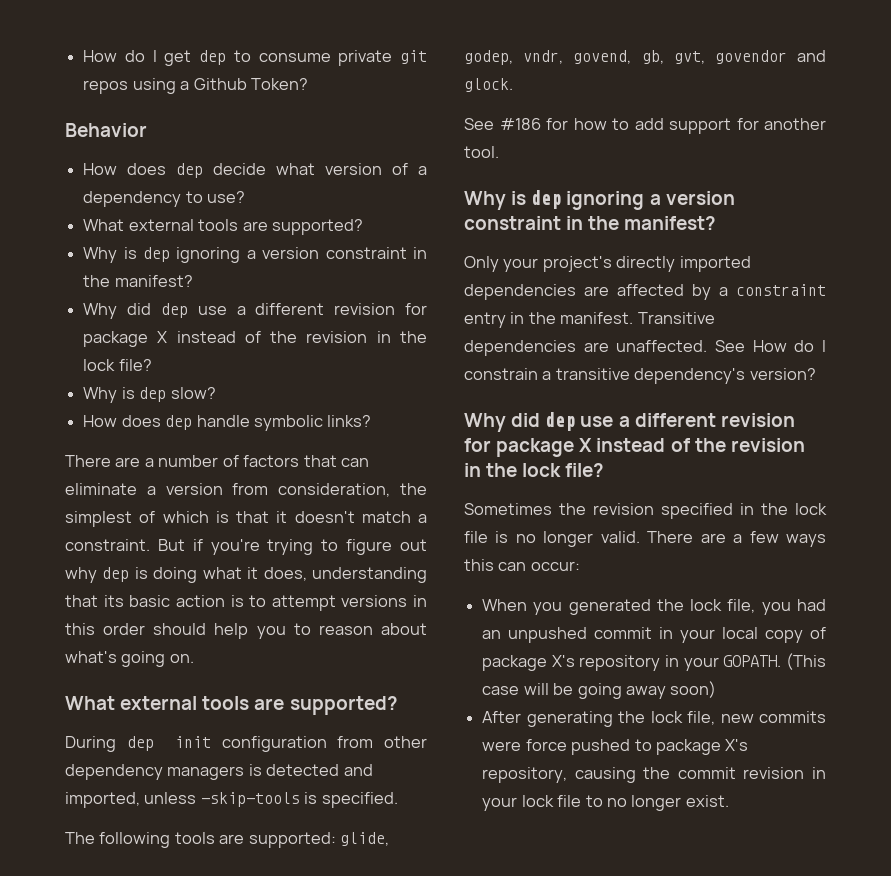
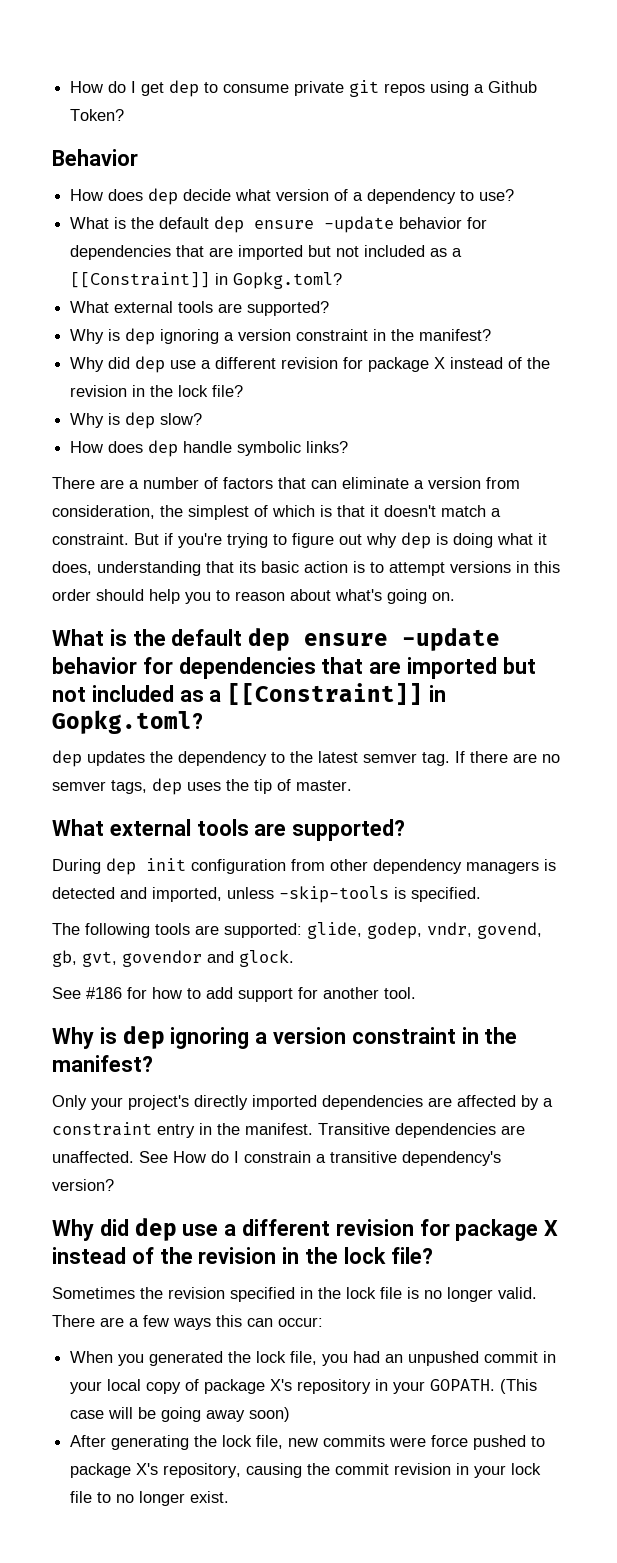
  How does dep decide what version of a dependency to use?
+ What is the default dep ensure -update behavior for dependencies that are imported but not included as a [[Constraint]] in Gopkg.toml?
  But if you're trying to figure out why dep is doing what it does, understanding that its basic action is to attempt versions in this order should help you to reason about what's going on.
+ What is the default dep ensure -update behavior for dependencies that are imported but not included as a [[Constraint]] in Gopkg.toml?
+ dep updates the dependency to the latest semver tag. If there are no semver tags, dep uses the tip of master.

